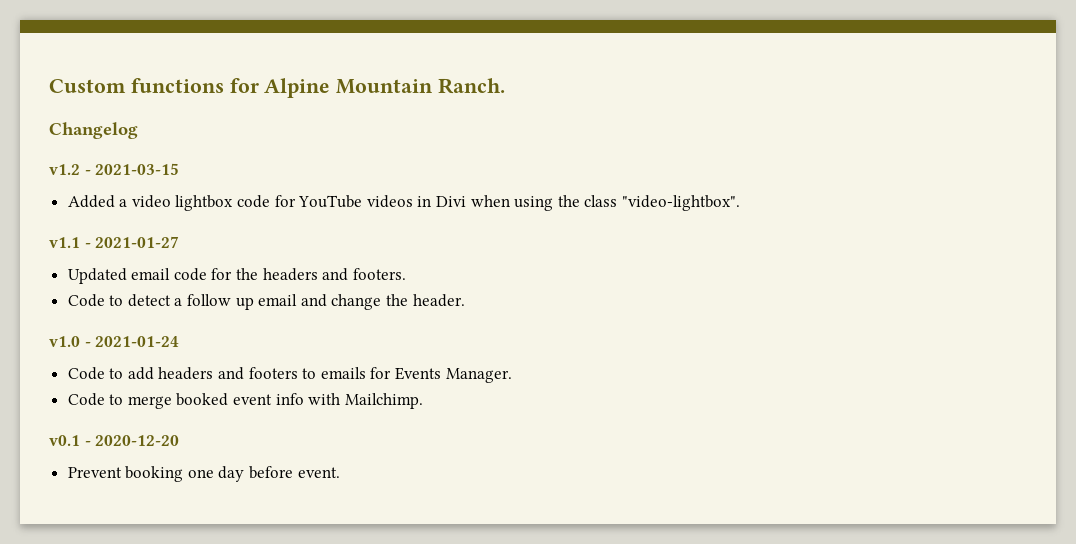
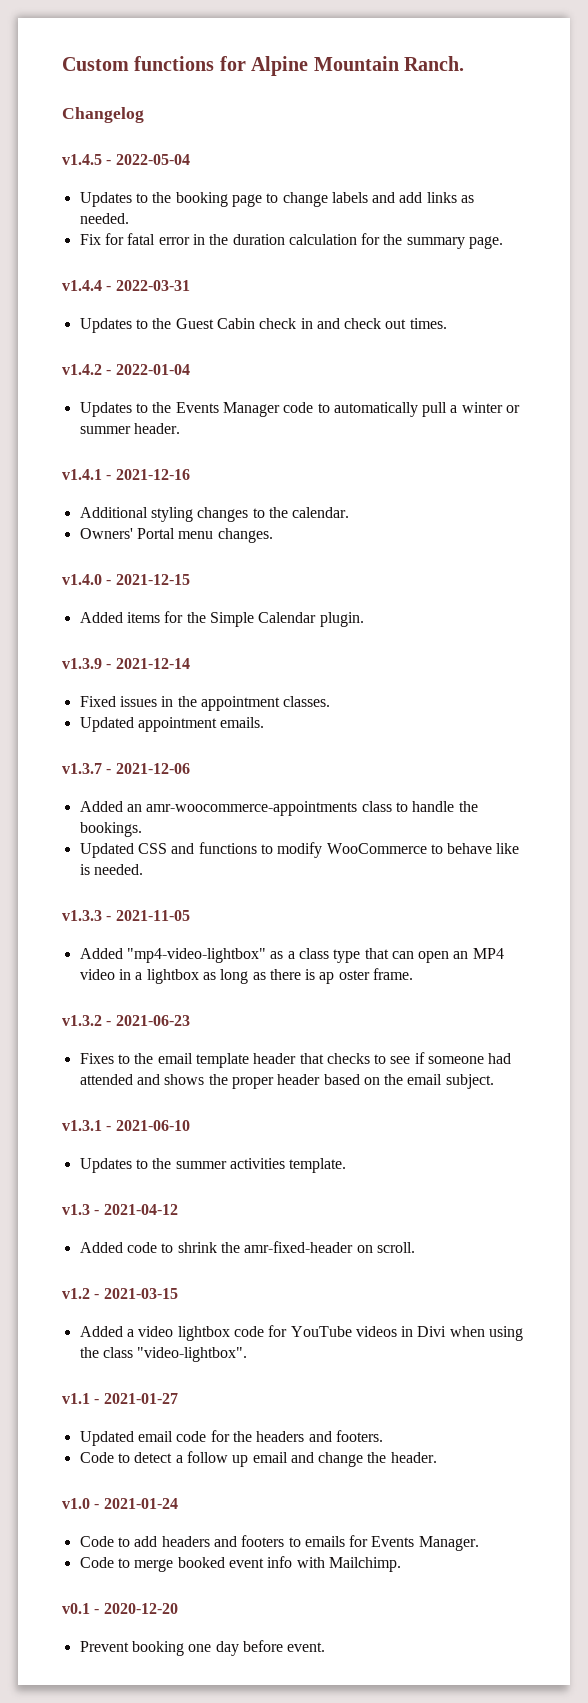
+ v1.4.5 - 2022-05-04
+ Updates to the booking page to change labels and add links as needed.
+ Fix for fatal error in the duration calculation for the summary page.
+ v1.4.4 - 2022-03-31
+ Updates to the Guest Cabin check in and check out times.
+ v1.4.2 - 2022-01-04
+ Updates to the Events Manager code to automatically pull a winter or summer header.
+ v1.4.1 - 2021-12-16
+ Additional styling changes to the calendar.
+ Owners' Portal menu changes.
+ v1.4.0 - 2021-12-15
+ Added items for the Simple Calendar plugin.
+ v1.3.9 - 2021-12-14
+ Fixed issues in the appointment classes.
+ Updated appointment emails.
+ v1.3.7 - 2021-12-06
+ Added an amr-woocommerce-appointments class to handle the bookings.
+ Updated CSS and functions to modify WooCommerce to behave like is needed.
+ v1.3.3 - 2021-11-05
+ Added "mp4-video-lightbox" as a class type that can open an MP4 video in a lightbox as long as there is ap oster frame.
+ v1.3.2 - 2021-06-23
+ Fixes to the email template header that checks to see if someone had attended and shows the proper header based on the email subject.
+ v1.3.1 - 2021-06-10
+ Updates to the summer activities template.
+ v1.3 - 2021-04-12
+ Added code to shrink the amr-fixed-header on scroll.

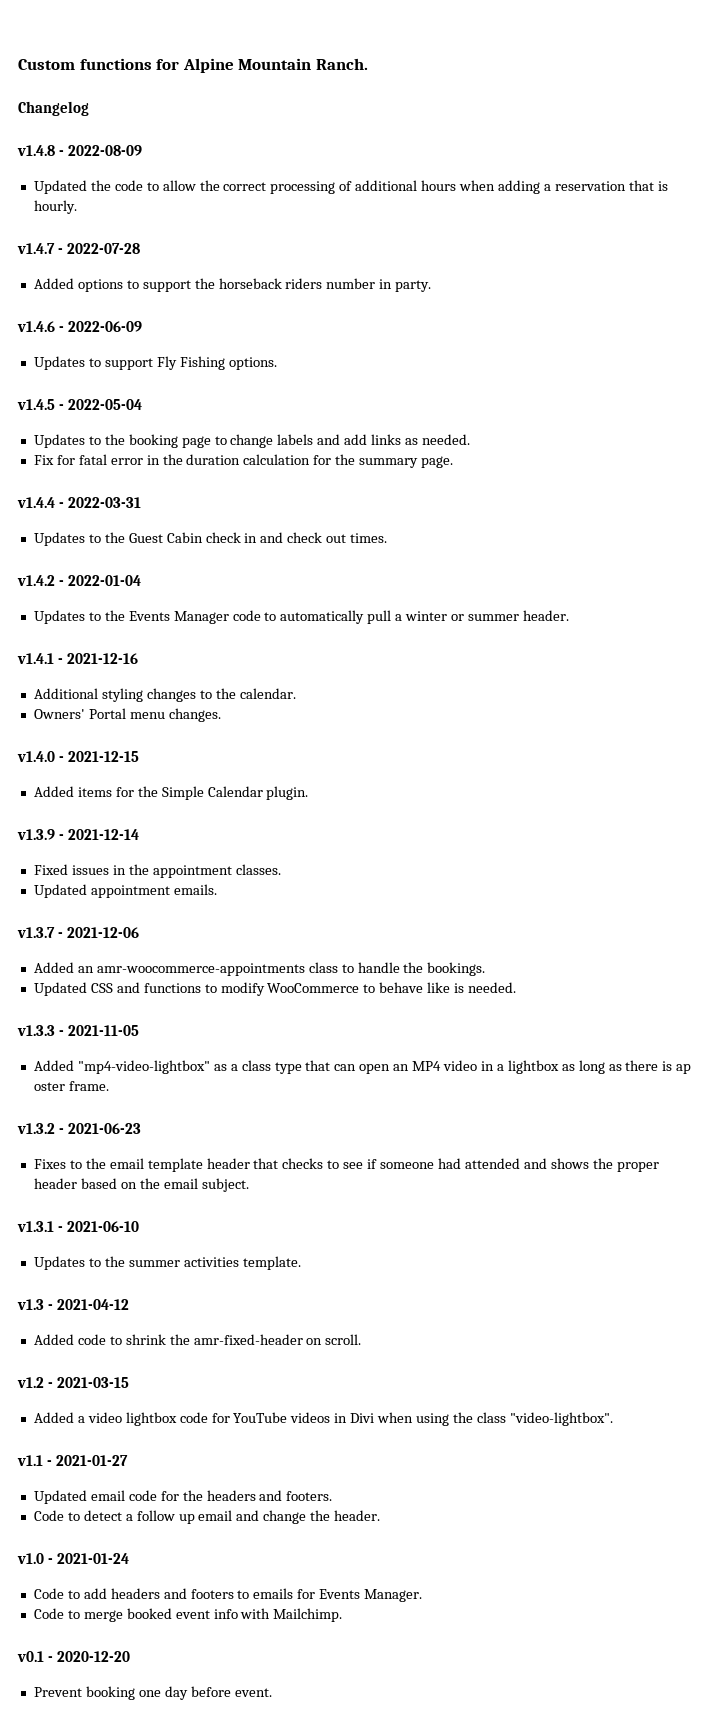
+ v1.4.8 - 2022-08-09
+ Updated the code to allow the correct processing of additional hours when adding a reservation that is hourly.
+ v1.4.7 - 2022-07-28
+ Added options to support the horseback riders number in party.
+ v1.4.6 - 2022-06-09
+ Updates to support Fly Fishing options.

